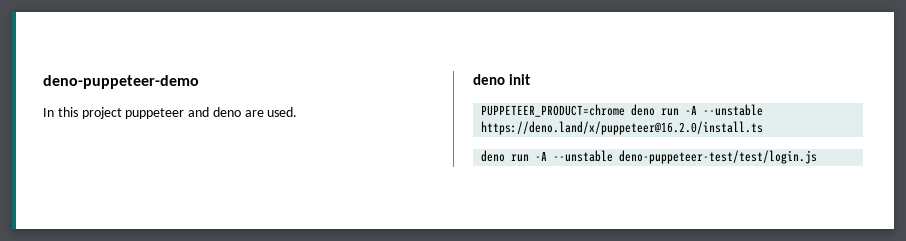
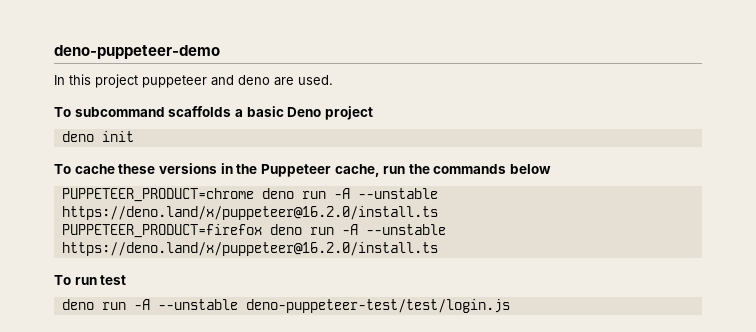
+ To subcommand scaffolds a basic Deno project
  deno init
+ To cache these versions in the Puppeteer cache, run the commands below
+ PUPPETEER_PRODUCT=firefox deno run -A --unstable https://deno.land/x/puppeteer@16.2.0/install.ts
+ To run test

